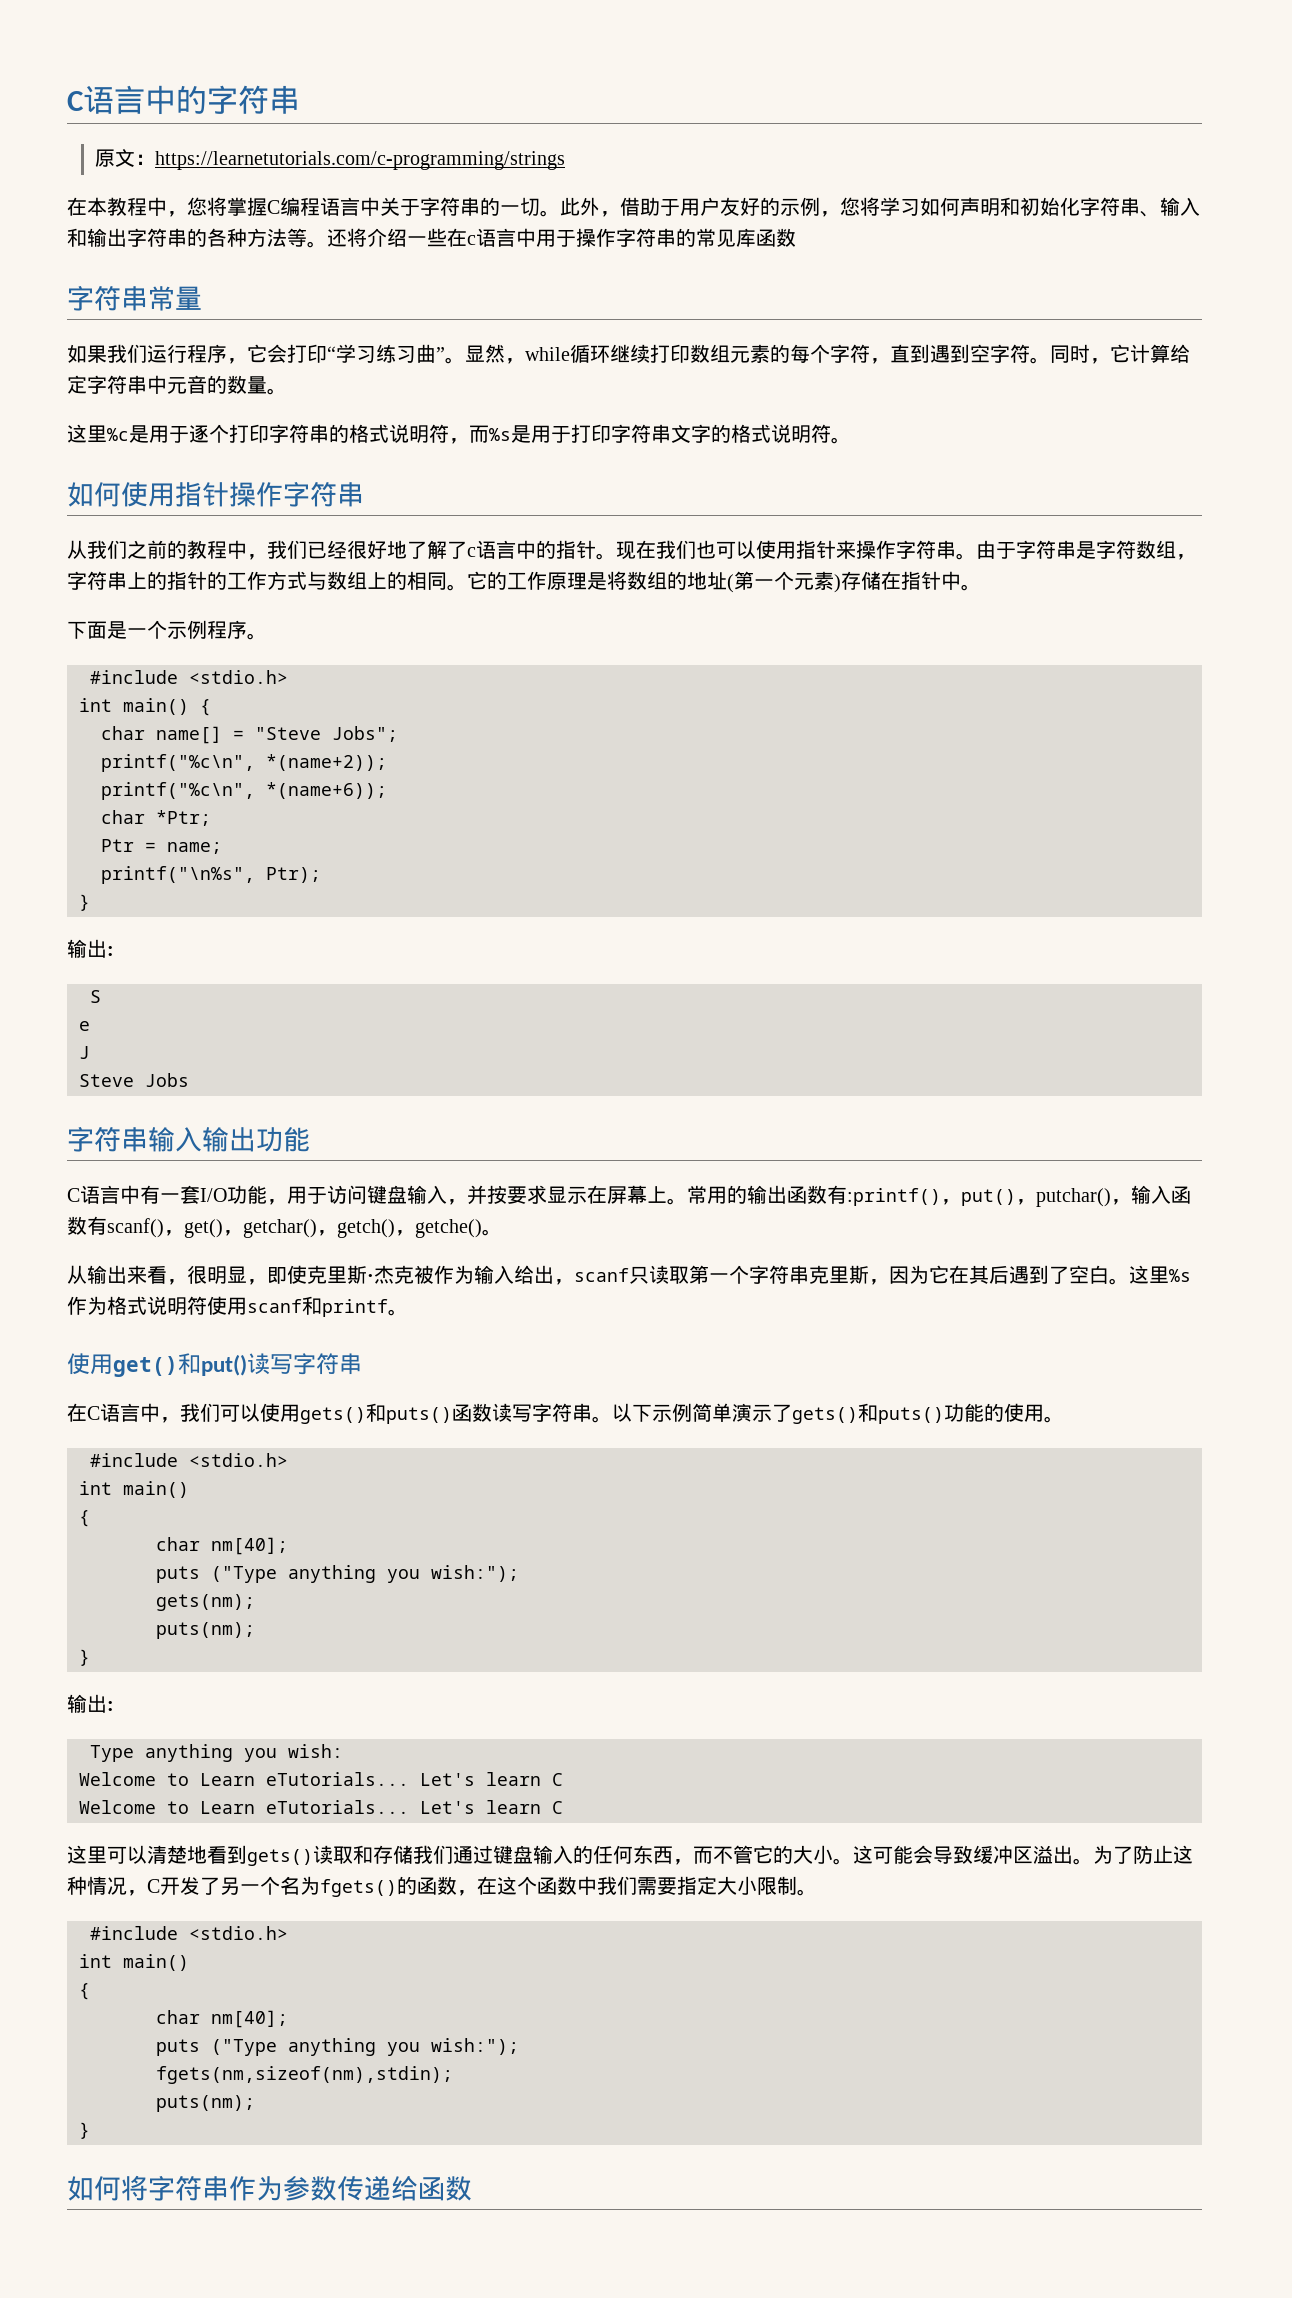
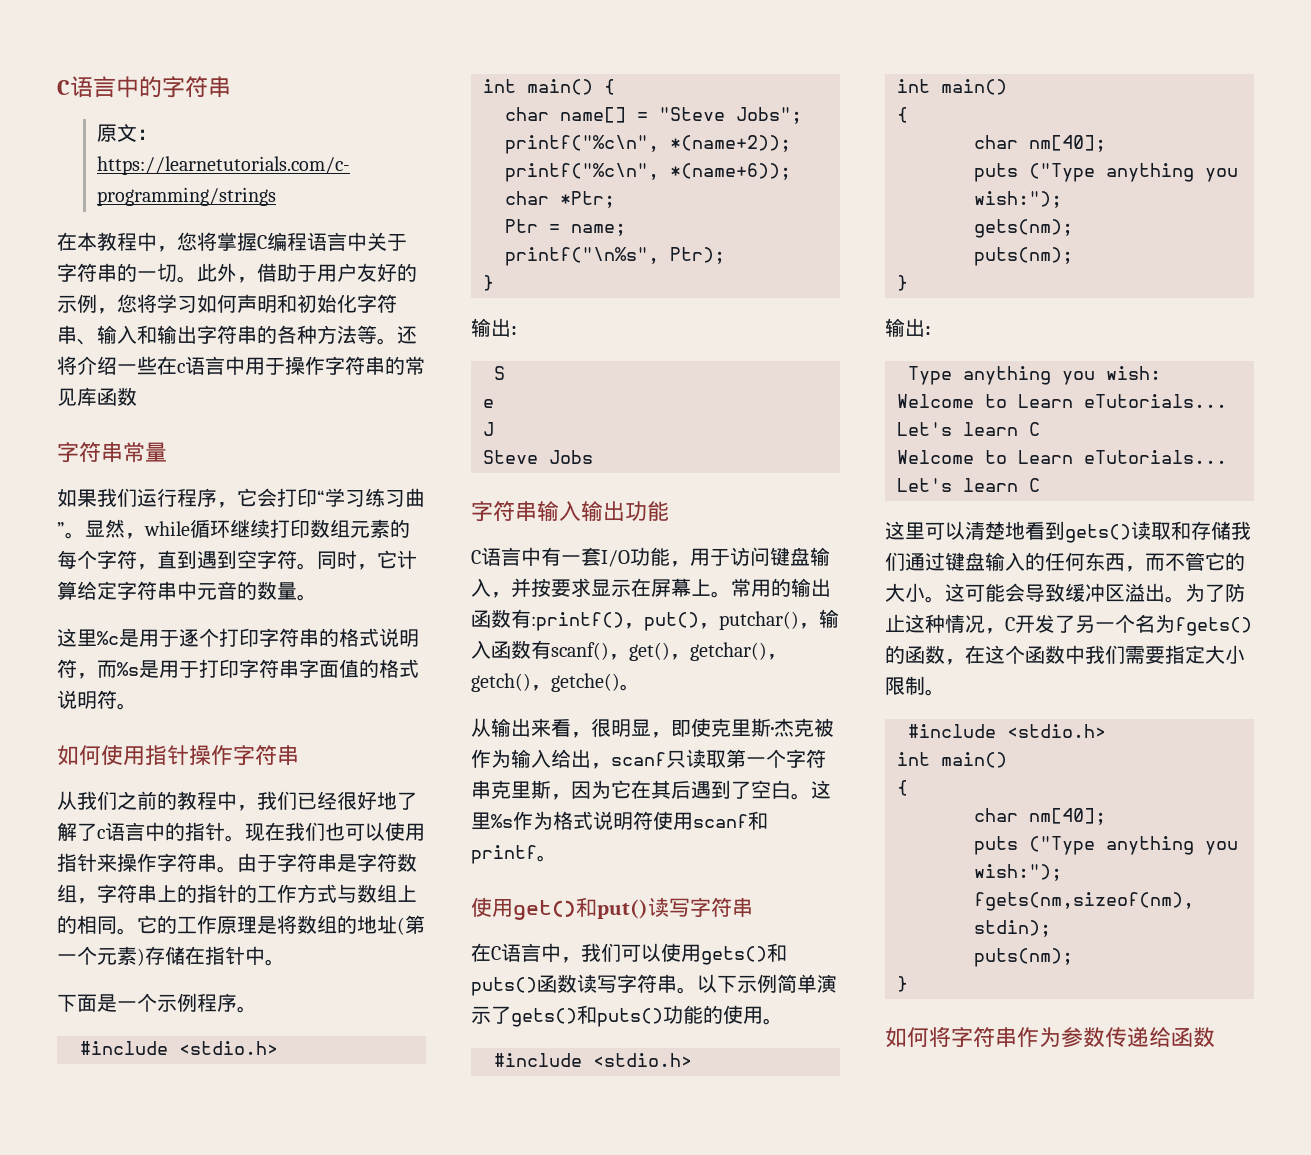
- 这里%c是用于逐个打印字符串的格式说明符，而%s是用于打印字符串文字的格式说明符。
+ 这里%c是用于逐个打印字符串的格式说明符，而%s是用于打印字符串字面值的格式说明符。

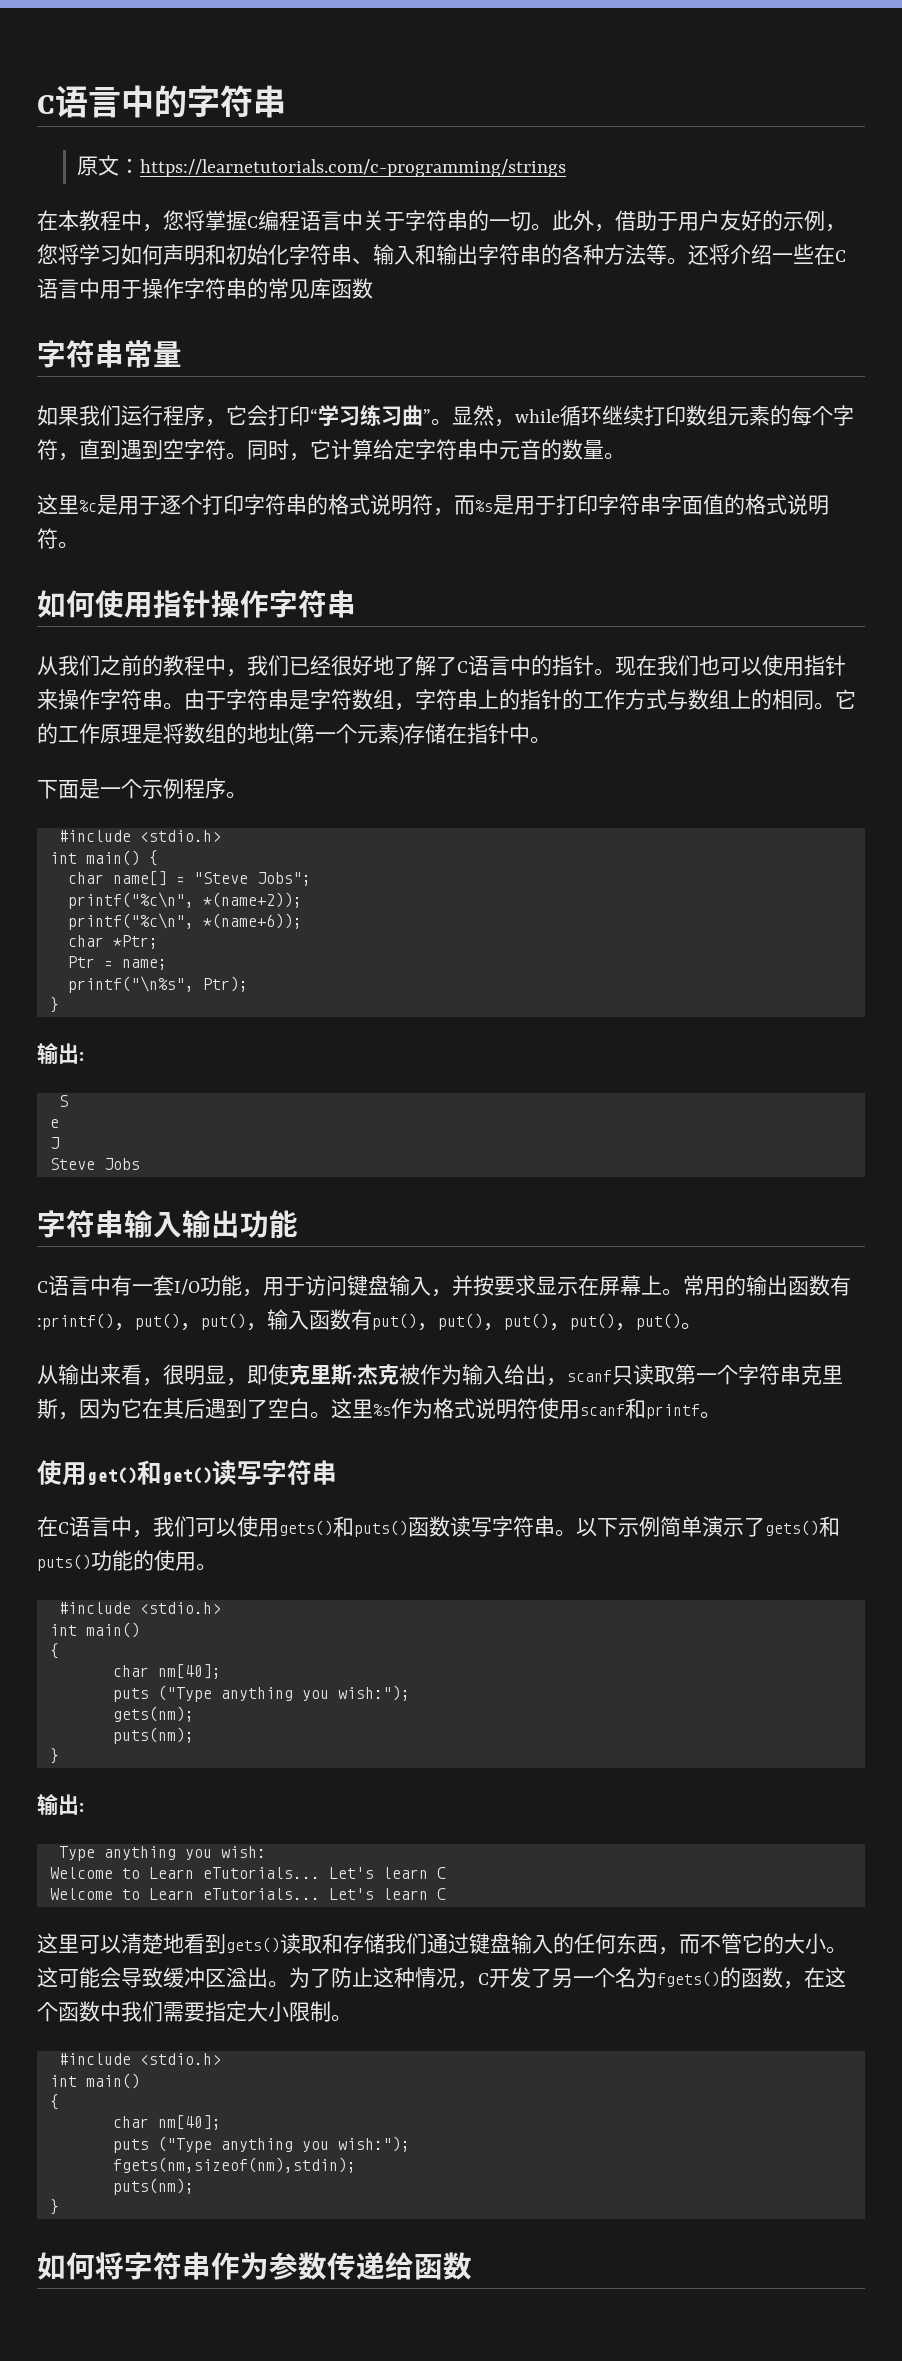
- 还将介绍一些在c语言中用于操作字符串的常见库函数
+ 还将介绍一些在C语言中用于操作字符串的常见库函数
- 从我们之前的教程中，我们已经很好地了解了c语言中的指针。
+ 从我们之前的教程中，我们已经很好地了解了C语言中的指针。
- 常用的输出函数有:printf()，put()，putchar()，输入函数有scanf()，get()，getchar()，getch()，getche()。
+ 常用的输出函数有:printf()，put()，put()，输入函数有put()，put()，put()，put()，put()。
- 使用get()和put()读写字符串
+ 使用get()和get()读写字符串

